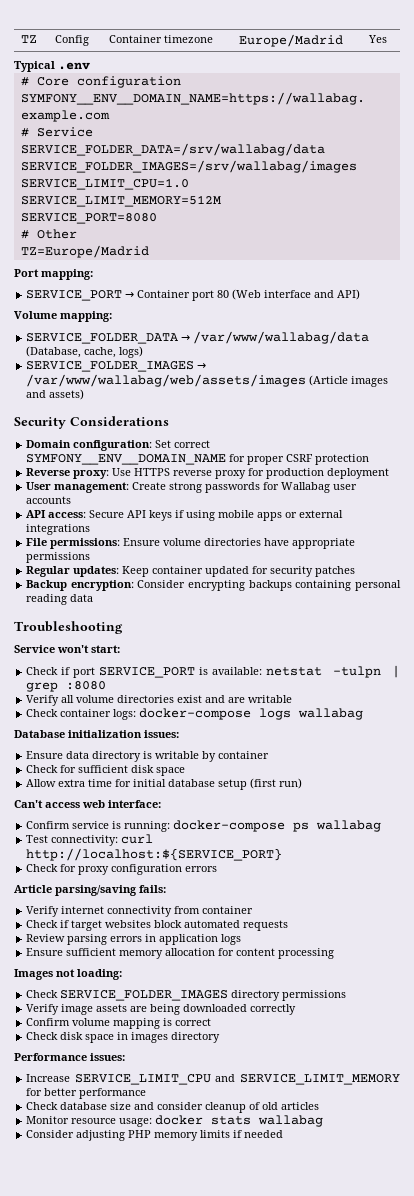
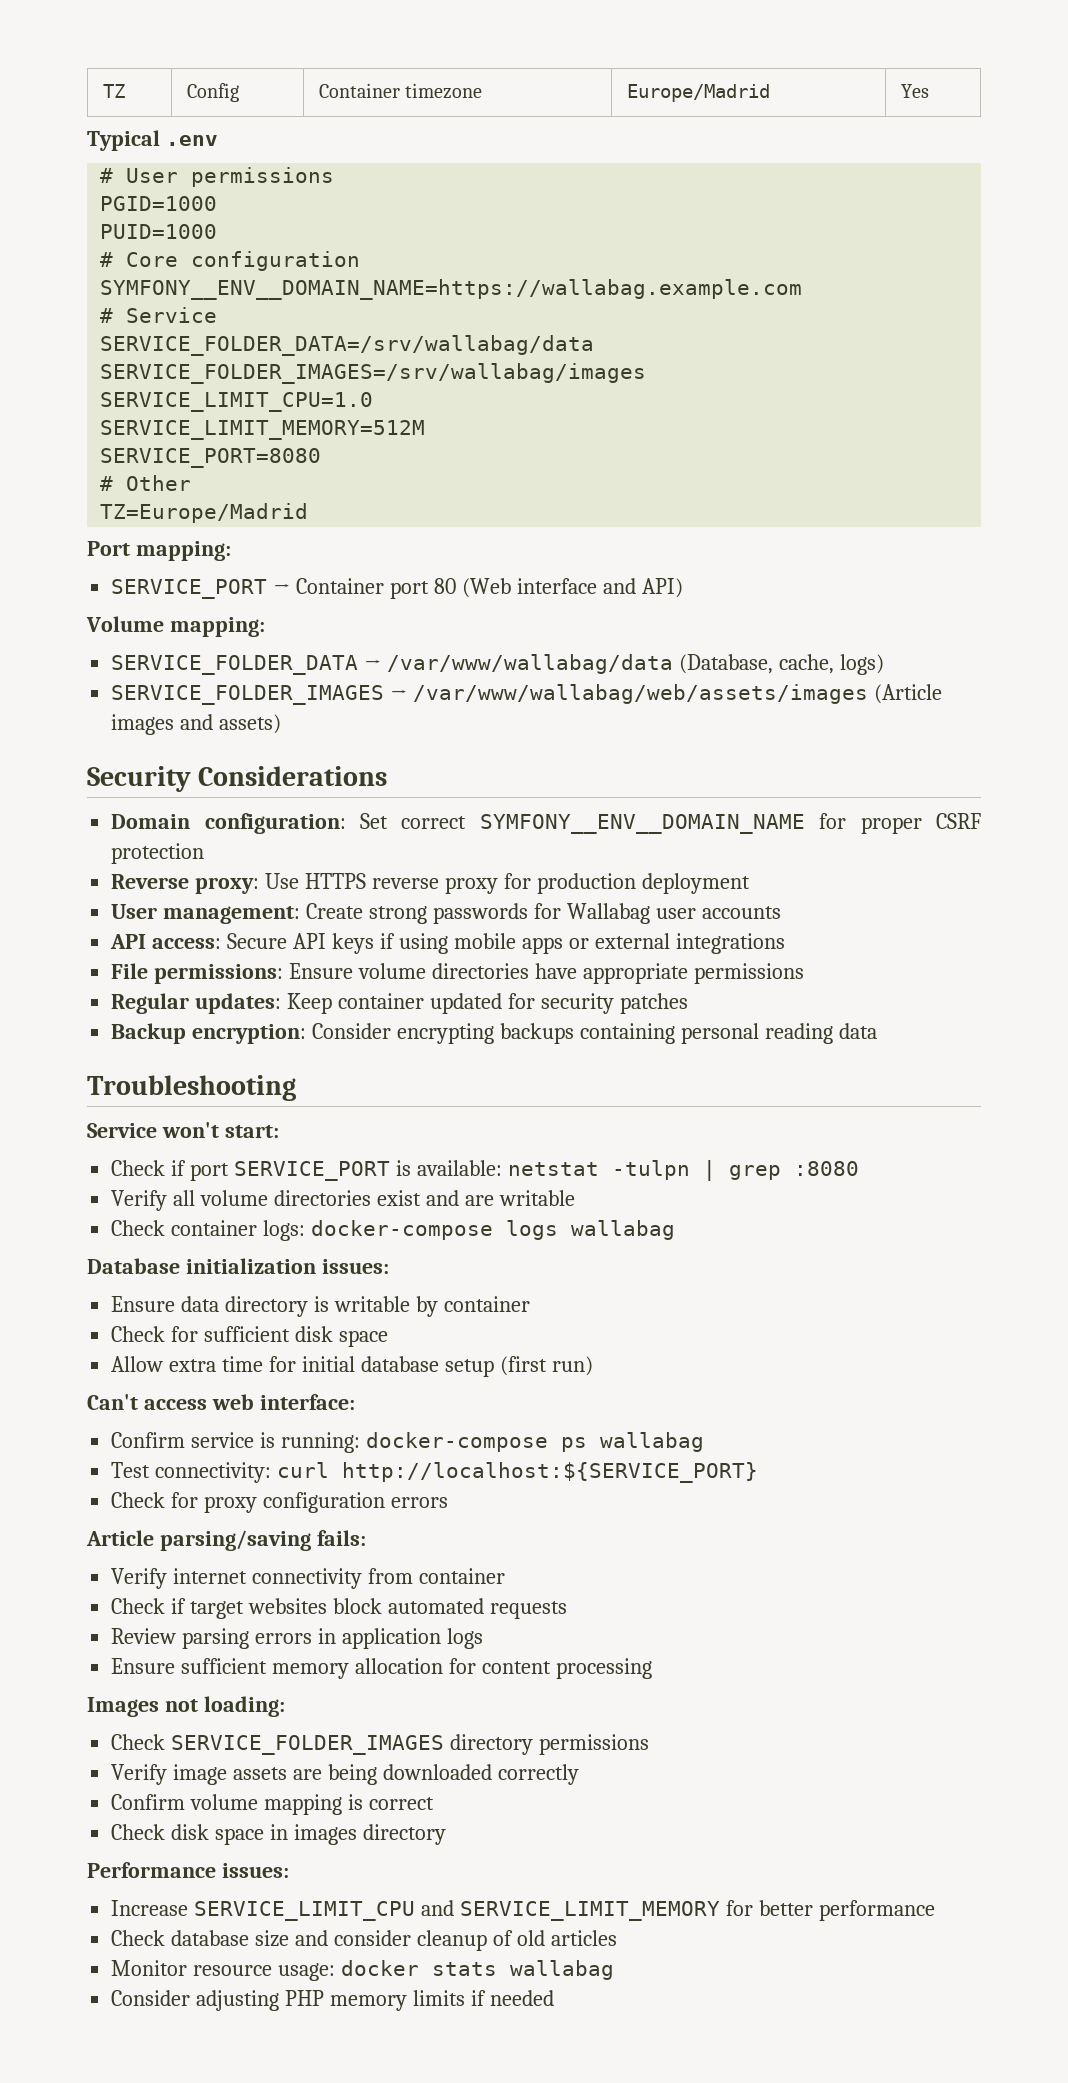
+ # User permissions
+ PGID=1000
+ PUID=1000

